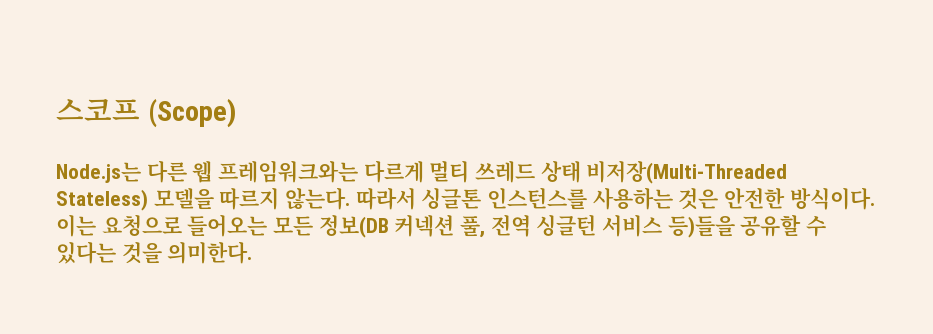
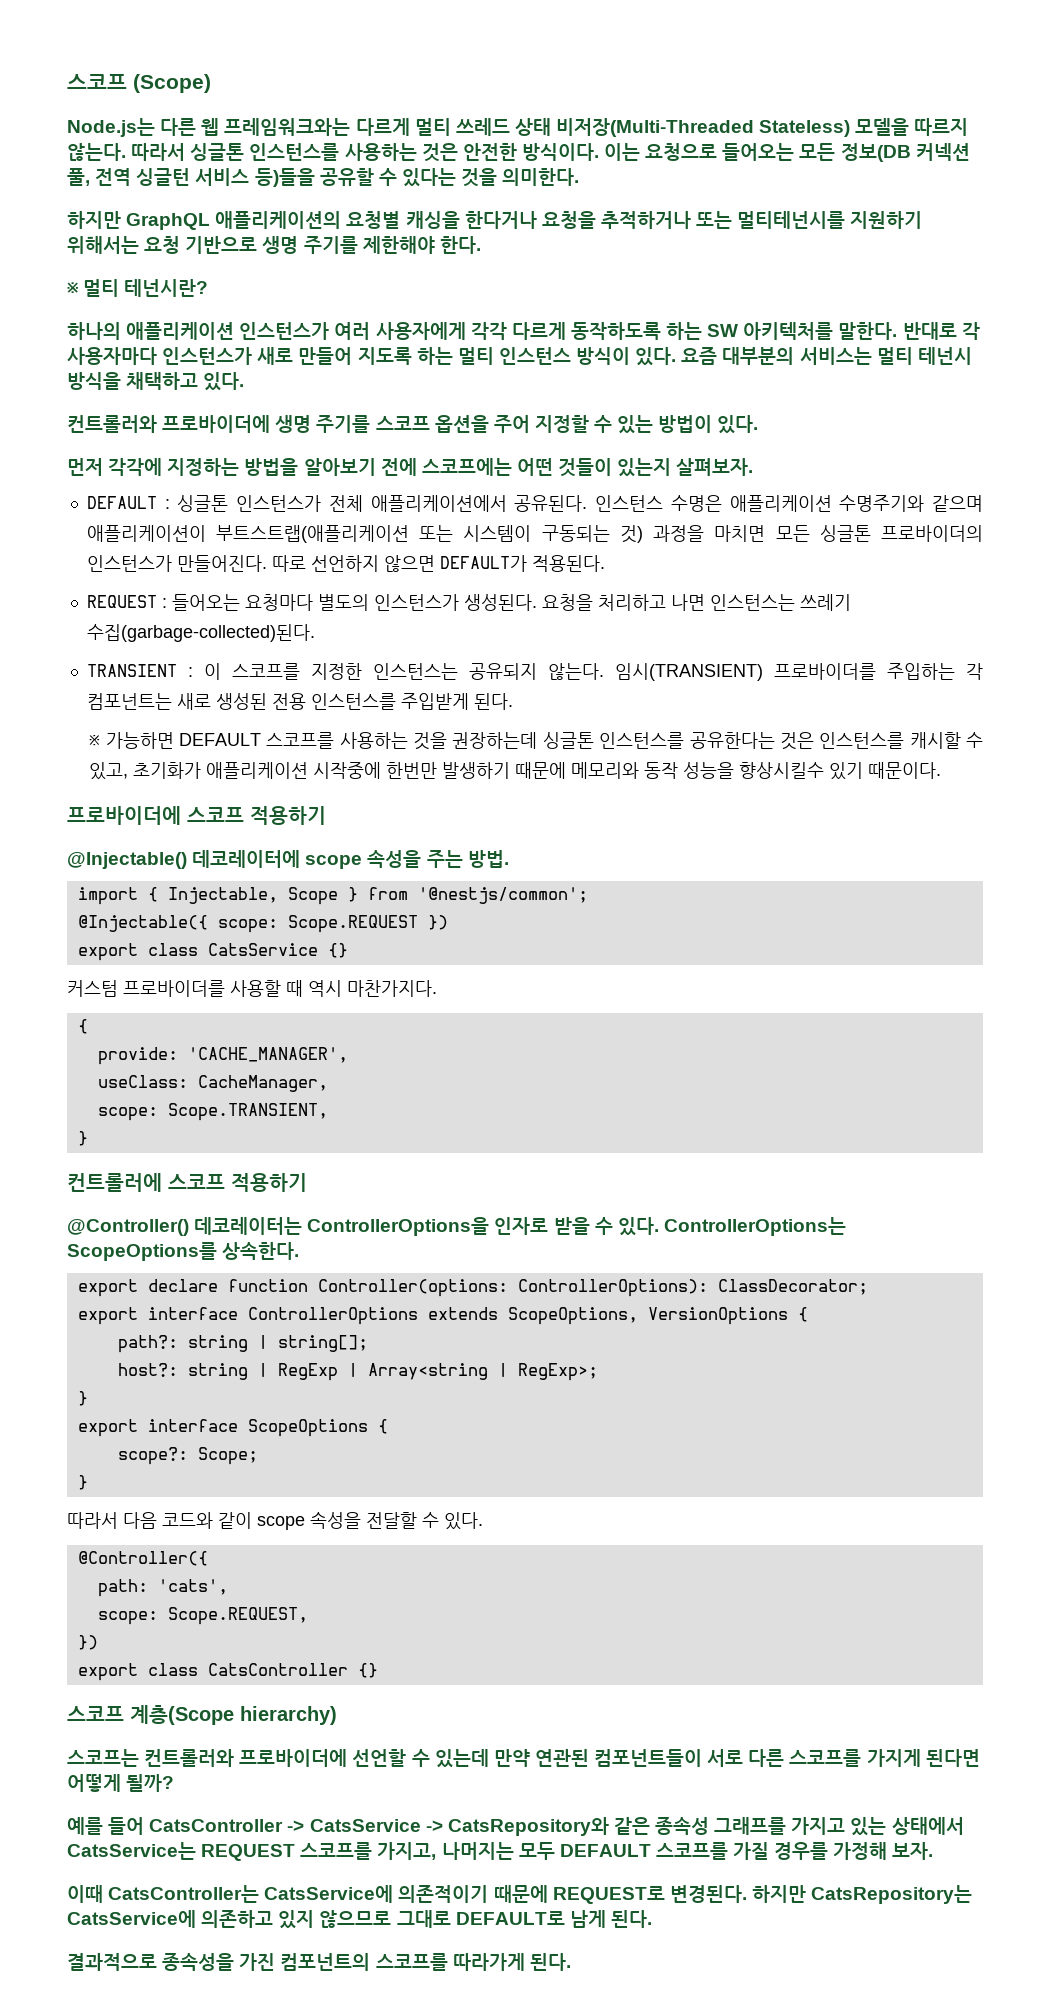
+ 하지만 GraphQL 애플리케이션의 요청별 캐싱을 한다거나 요청을 추적하거나 또는 멀티테넌시를 지원하기 위해서는 요청 기반으로 생명 주기를 제한해야 한다.
+ ※ 멀티 테넌시란?
+ 하나의 애플리케이션 인스턴스가 여러 사용자에게 각각 다르게 동작하도록 하는 SW 아키텍처를 말한다. 반대로 각 사용자마다 인스턴스가 새로 만들어 지도록 하는 멀티 인스턴스 방식이 있다. 요즘 대부분의 서비스는 멀티 테넌시 방식을 채택하고 있다.
+ 컨트롤러와 프로바이더에 생명 주기를 스코프 옵션을 주어 지정할 수 있는 방법이 있다.
+ 먼저 각각에 지정하는 방법을 알아보기 전에 스코프에는 어떤 것들이 있는지 살펴보자.
+ DEFAULT : 싱글톤 인스턴스가 전체 애플리케이션에서 공유된다. 인스턴스 수명은 애플리케이션 수명주기와 같으며 애플리케이션이 부트스트랩(애플리케이션 또는 시스템이 구동되는 것) 과정을 마치면 모든 싱글톤 프로바이더의 인스턴스가 만들어진다. 따로 선언하지 않으면 DEFAULT가 적용된다.
+ REQUEST : 들어오는 요청마다 별도의 인스턴스가 생성된다. 요청을 처리하고 나면 인스턴스는 쓰레기 수집(garbage-collected)된다.
+ TRANSIENT : 이 스코프를 지정한 인스턴스는 공유되지 않는다. 임시(TRANSIENT) 프로바이더를 주입하는 각 컴포넌트는 새로 생성된 전용 인스턴스를 주입받게 된다.
+ ※ 가능하면 DEFAULT 스코프를 사용하는 것을 권장하는데 싱글톤 인스턴스를 공유한다는 것은 인스턴스를 캐시할 수 있고, 초기화가 애플리케이션 시작중에 한번만 발생하기 때문에 메모리와 동작 성능을 향상시킬수 있기 때문이다.
+ 프로바이더에 스코프 적용하기
+ @Injectable() 데코레이터에 scope 속성을 주는 방법.
+ import { Injectable, Scope } from '@nestjs/common';
+ @Injectable({ scope: Scope.REQUEST })
+ export class CatsService {}
+ 커스텀 프로바이더를 사용할 때 역시 마찬가지다.
+ {
+ provide: 'CACHE_MANAGER',
+ useClass: CacheManager,
+ scope: Scope.TRANSIENT,
+ }
+ 컨트롤러에 스코프 적용하기
+ @Controller() 데코레이터는 ControllerOptions을 인자로 받을 수 있다. ControllerOptions는 ScopeOptions를 상속한다.
+ export declare function Controller(options: ControllerOptions): ClassDecorator;
+ export interface ControllerOptions extends ScopeOptions, VersionOptions {
+ path?: string | string[];
+ host?: string | RegExp | Array<string | RegExp>;
+ }
+ export interface ScopeOptions {
+ scope?: Scope;
+ }
+ 따라서 다음 코드와 같이 scope 속성을 전달할 수 있다.
+ @Controller({
+ path: 'cats',
+ scope: Scope.REQUEST,
+ })
+ export class CatsController {}
+ 스코프 계층(Scope hierarchy)
+ 스코프는 컨트롤러와 프로바이더에 선언할 수 있는데 만약 연관된 컴포넌트들이 서로 다른 스코프를 가지게 된다면 어떻게 될까?
+ 예를 들어 CatsController -> CatsService -> CatsRepository와 같은 종속성 그래프를 가지고 있는 상태에서 CatsService는 REQUEST 스코프를 가지고, 나머지는 모두 DEFAULT 스코프를 가질 경우를 가정해 보자.
+ 이때 CatsController는 CatsService에 의존적이기 때문에 REQUEST로 변경된다. 하지만 CatsRepository는 CatsService에 의존하고 있지 않으므로 그대로 DEFAULT로 남게 된다.
+ 결과적으로 종속성을 가진 컴포넌트의 스코프를 따라가게 된다.

